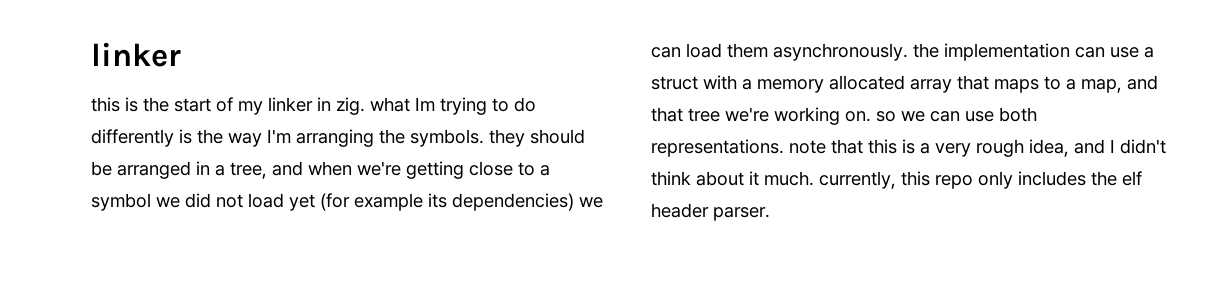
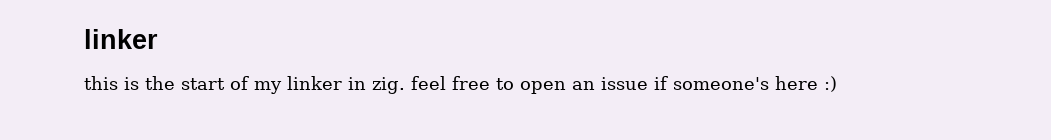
- this is the start of my linker in zig. what Im trying to do differently is the way I'm arranging the symbols. they should be arranged in a tree, and when we're getting close to a symbol we did not load yet (for example its dependencies) we can load them asynchronously. the implementation can use a struct with a memory allocated array that maps to a map, and that tree we're working on. so we can use both representations. note that this is a very rough idea, and I didn't think about it much. currently, this repo only includes the elf header parser.
+ this is the start of my linker in zig. feel free to open an issue if someone's here :)

